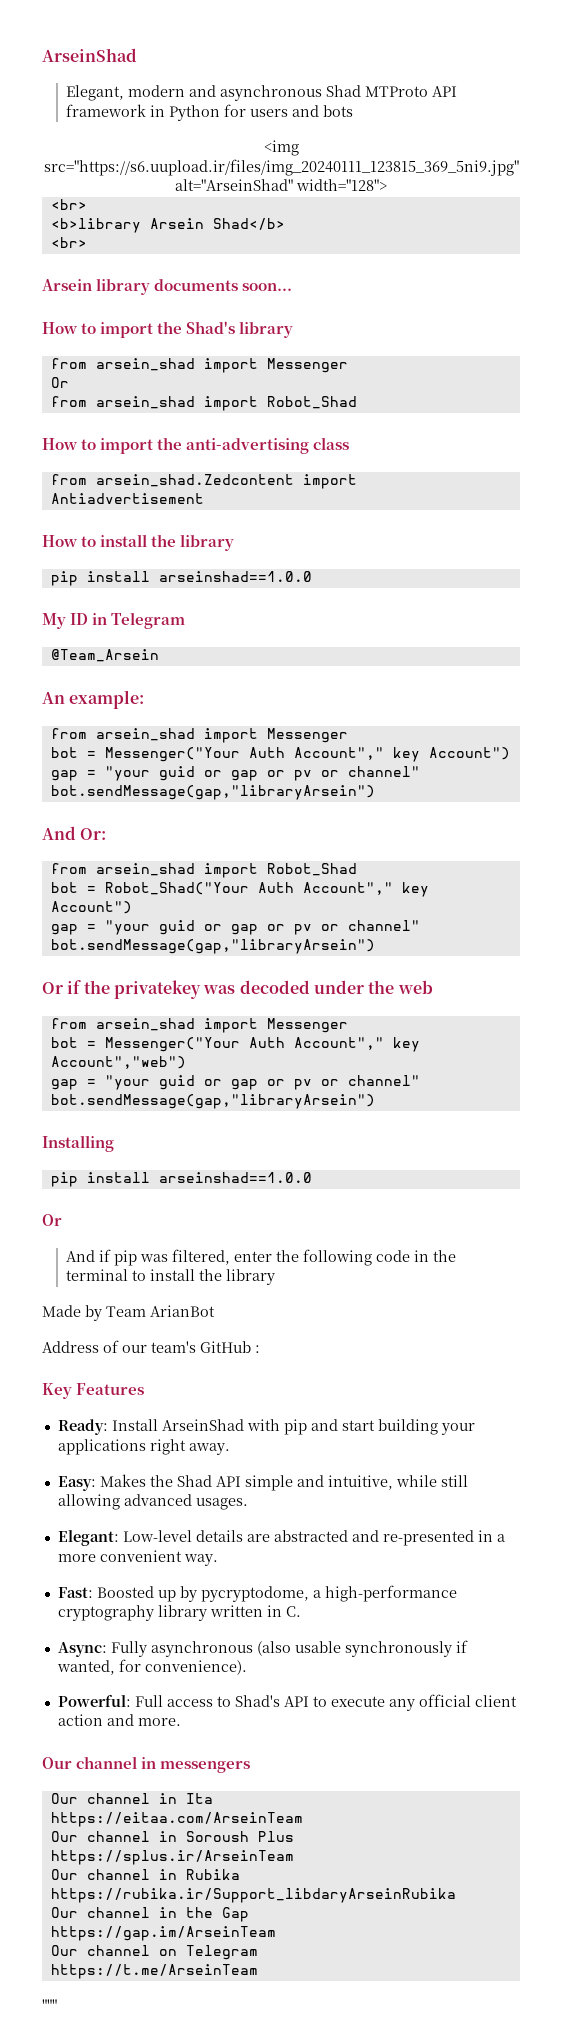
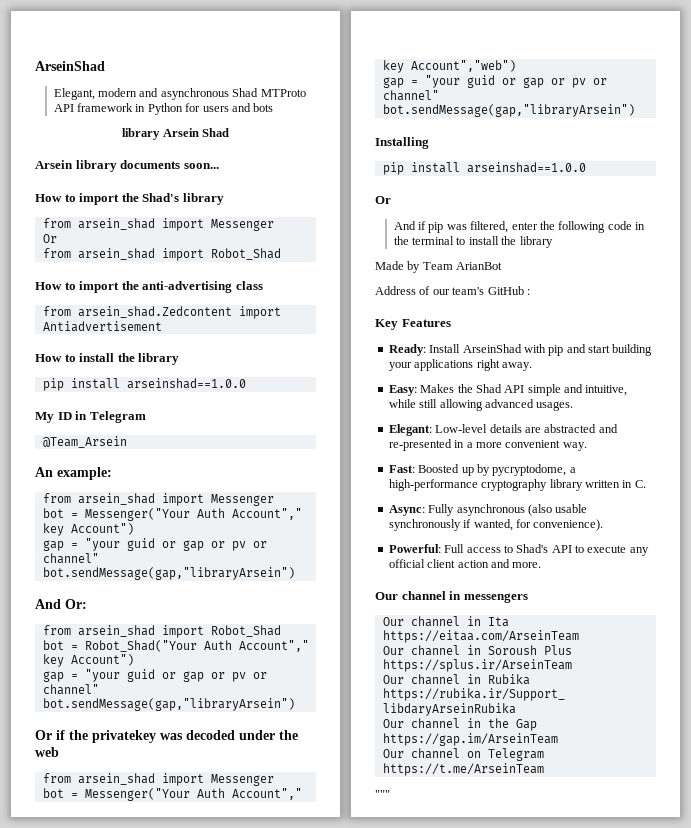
- <img src="https://s6.uupload.ir/files/img_20240111_123815_369_5ni9.jpg" alt="ArseinShad" width="128">
- <br>
- <b>library Arsein Shad</b>
- <br>
+ library Arsein Shad

